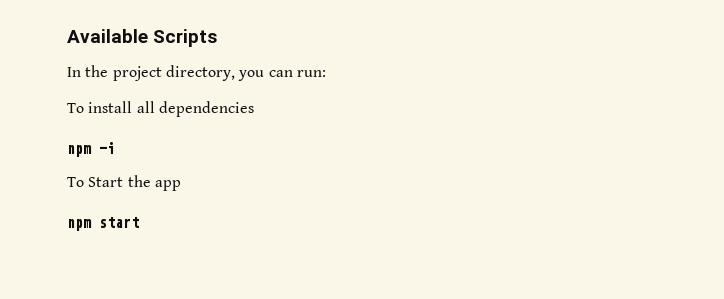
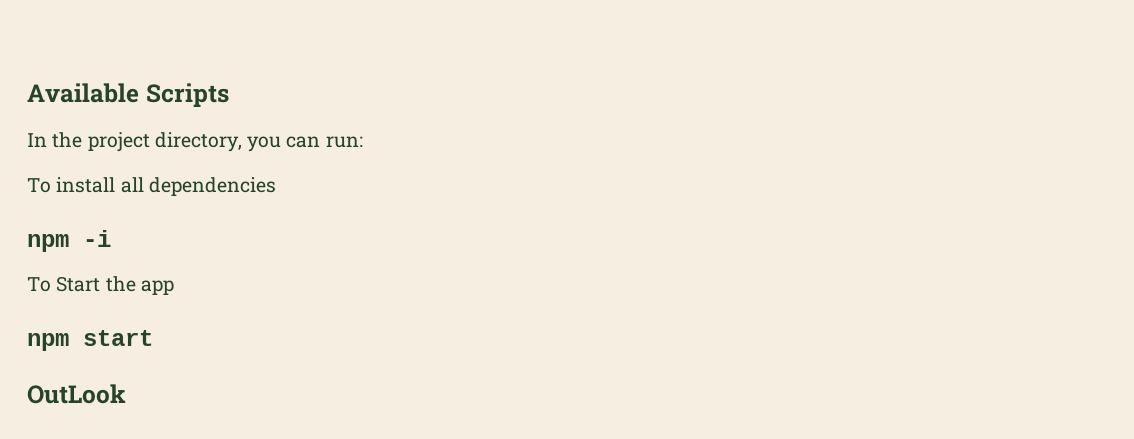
+ OutLook

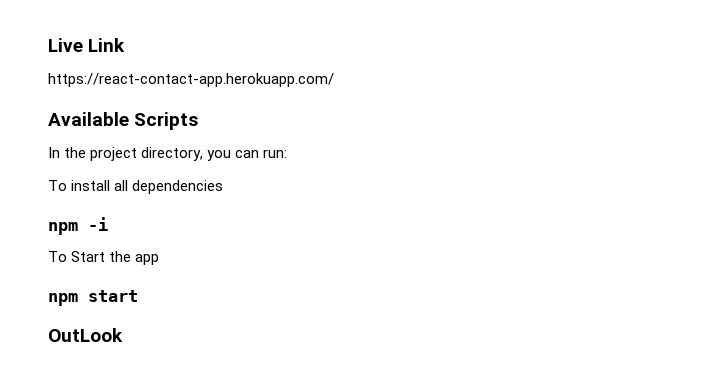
+ Live Link
+ https://react-contact-app.herokuapp.com/

